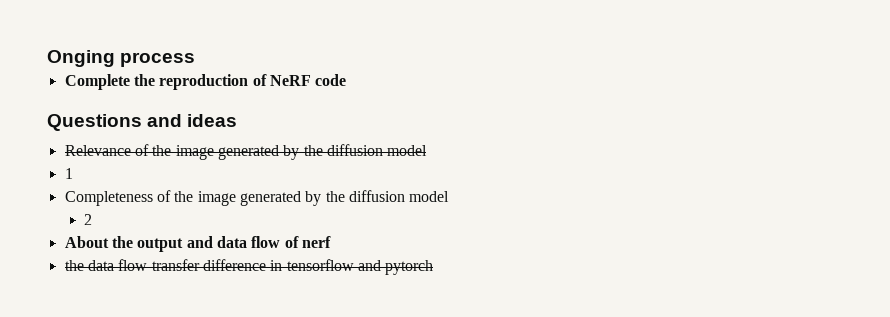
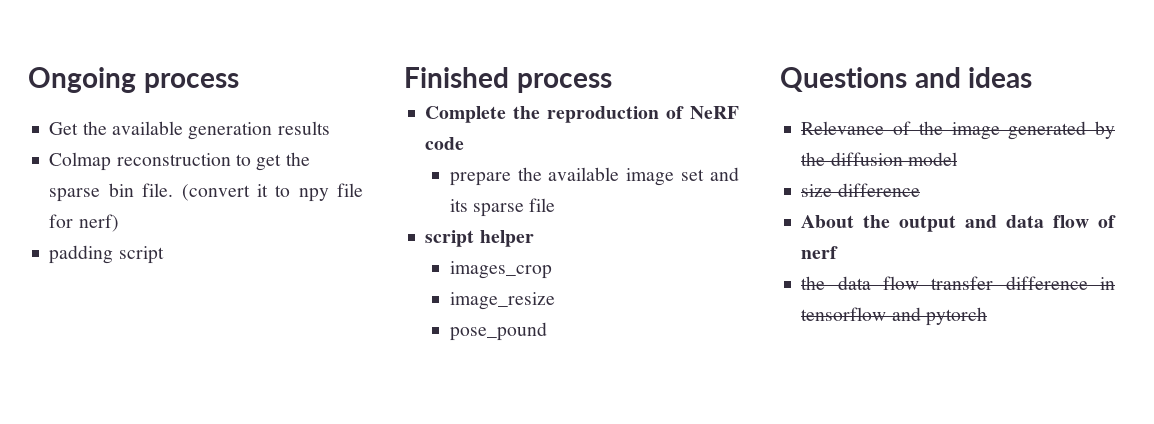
- Onging process
+ Ongoing process
+ Get the available generation results
+ Colmap reconstruction to get the sparse bin file. (convert it to npy file for nerf)
+ padding script
+ Finished process
+ prepare the available image set and its sparse file
+ script helper
+ images_crop
+ image_resize
+ pose_pound
- 1
- Completeness of the image generated by the diffusion model
- 2
+ size difference

